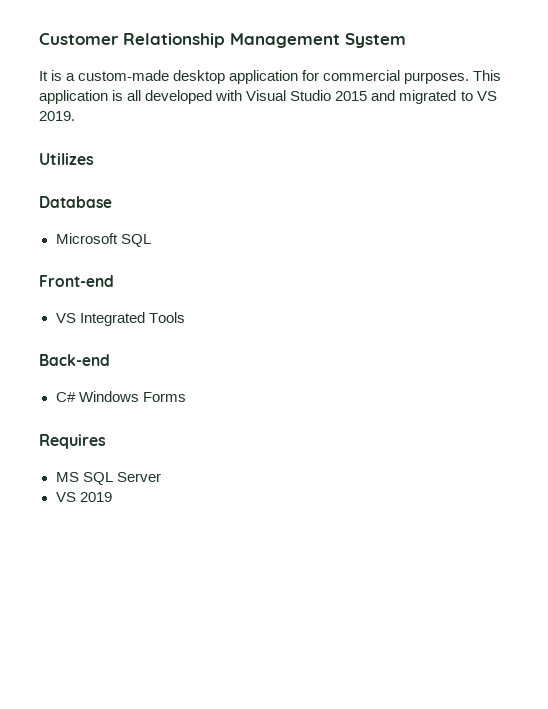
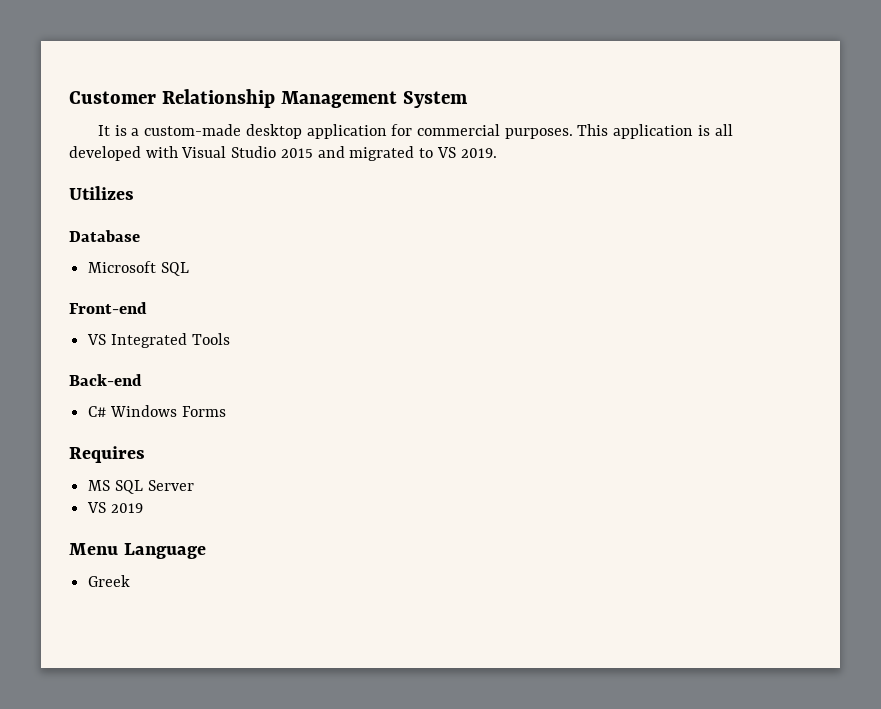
+ Menu Language
+ Greek

